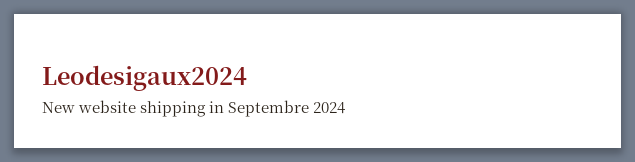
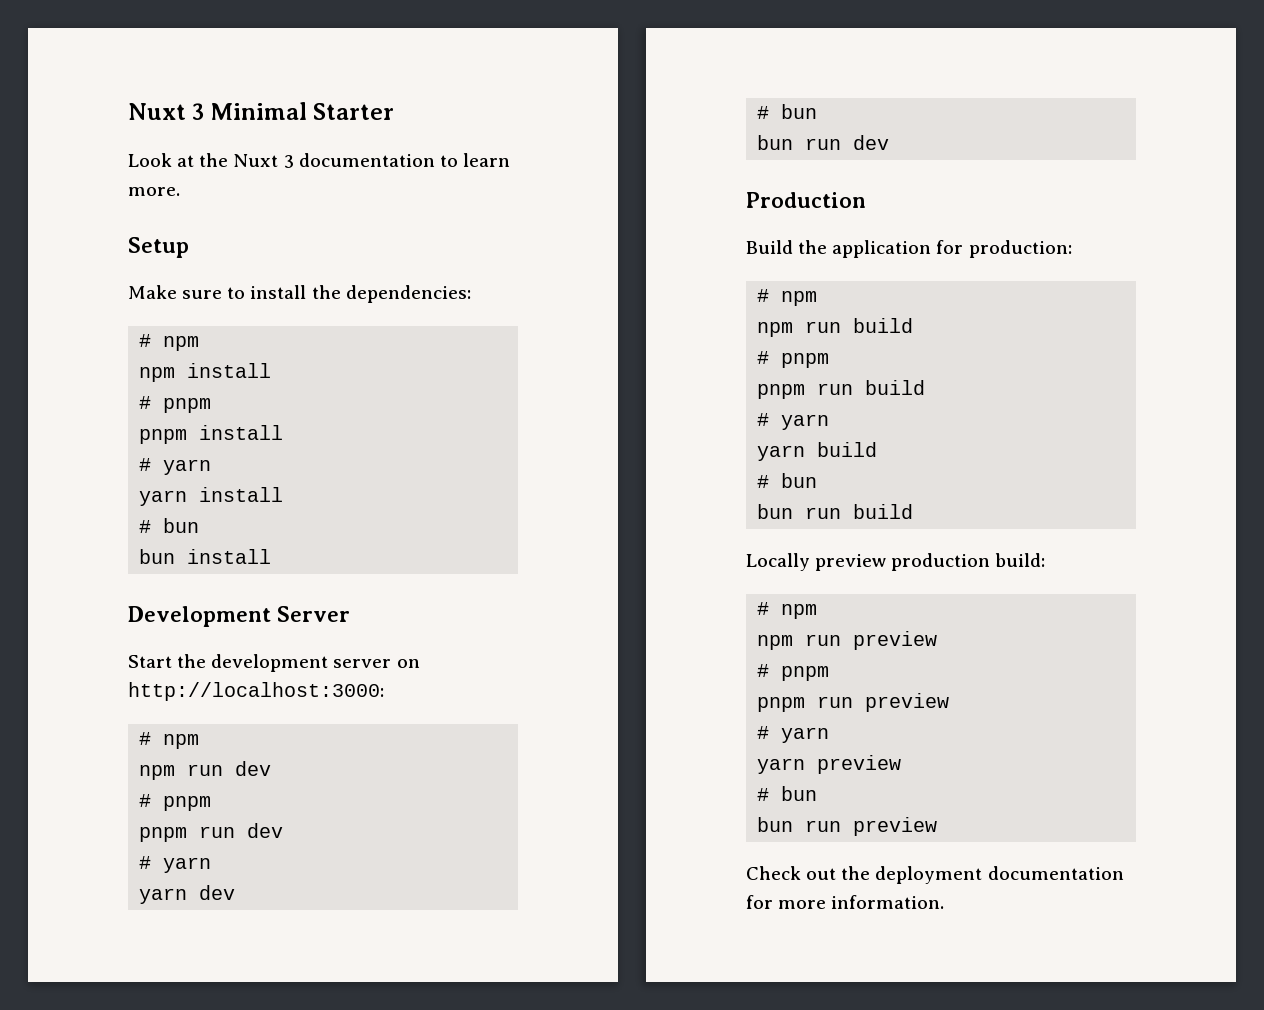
- Leodesigaux2024
- New website shipping in Septembre 2024
+ Nuxt 3 Minimal Starter
+ Look at the Nuxt 3 documentation to learn more.
+ Setup
+ Make sure to install the dependencies:
+ # npm
+ npm install
+ # pnpm
+ pnpm install
+ # yarn
+ yarn install
+ # bun
+ bun install
+ Development Server
+ Start the development server on http://localhost:3000:
+ # npm
+ npm run dev
+ # pnpm
+ pnpm run dev
+ # yarn
+ yarn dev
+ # bun
+ bun run dev
+ Production
+ Build the application for production:
+ # npm
+ npm run build
+ # pnpm
+ pnpm run build
+ # yarn
+ yarn build
+ # bun
+ bun run build
+ Locally preview production build:
+ # npm
+ npm run preview
+ # pnpm
+ pnpm run preview
+ # yarn
+ yarn preview
+ # bun
+ bun run preview
+ Check out the deployment documentation for more information.

